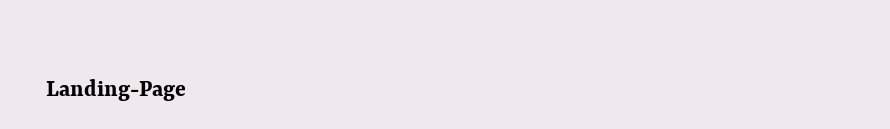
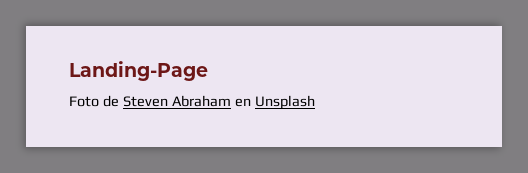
+ Foto de Steven Abraham en Unsplash

